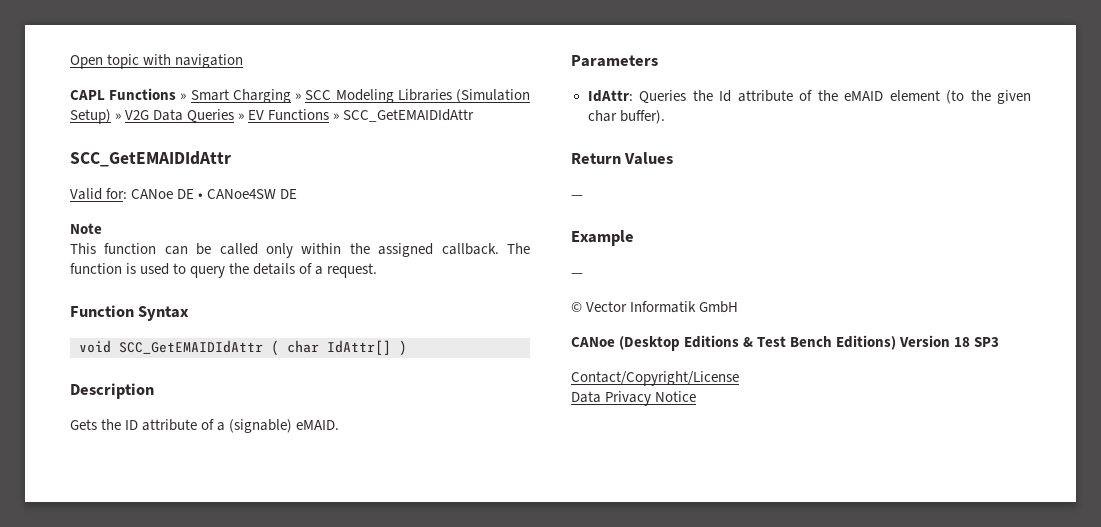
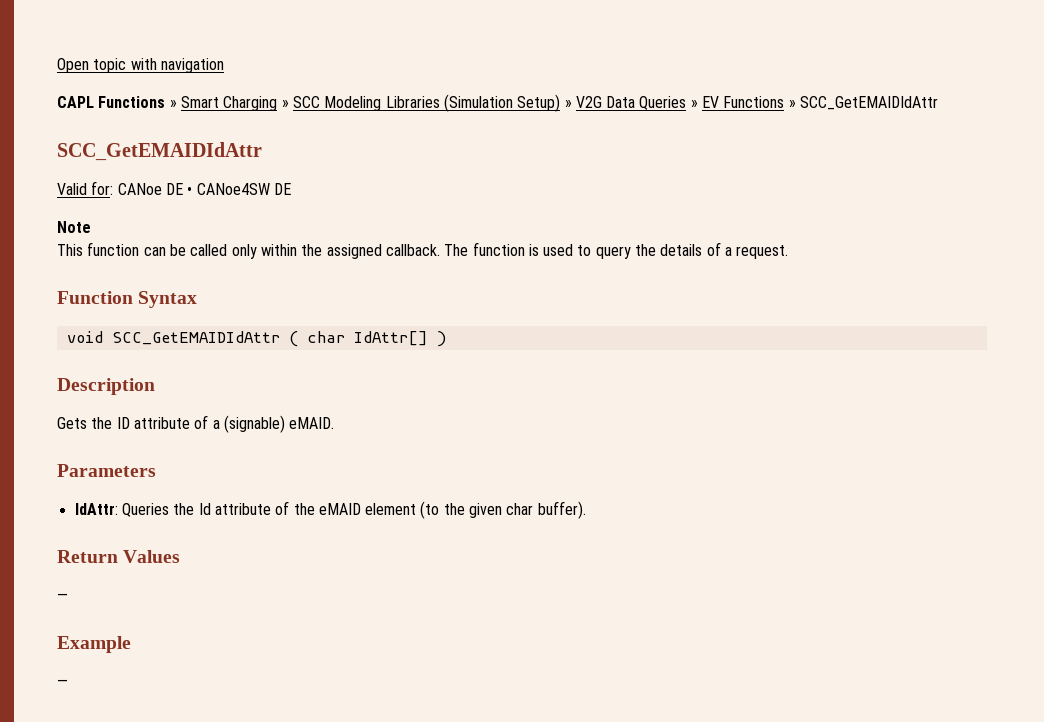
- © Vector Informatik GmbH
- CANoe (Desktop Editions & Test Bench Editions) Version 18 SP3
- Contact/Copyright/License
- Data Privacy Notice

